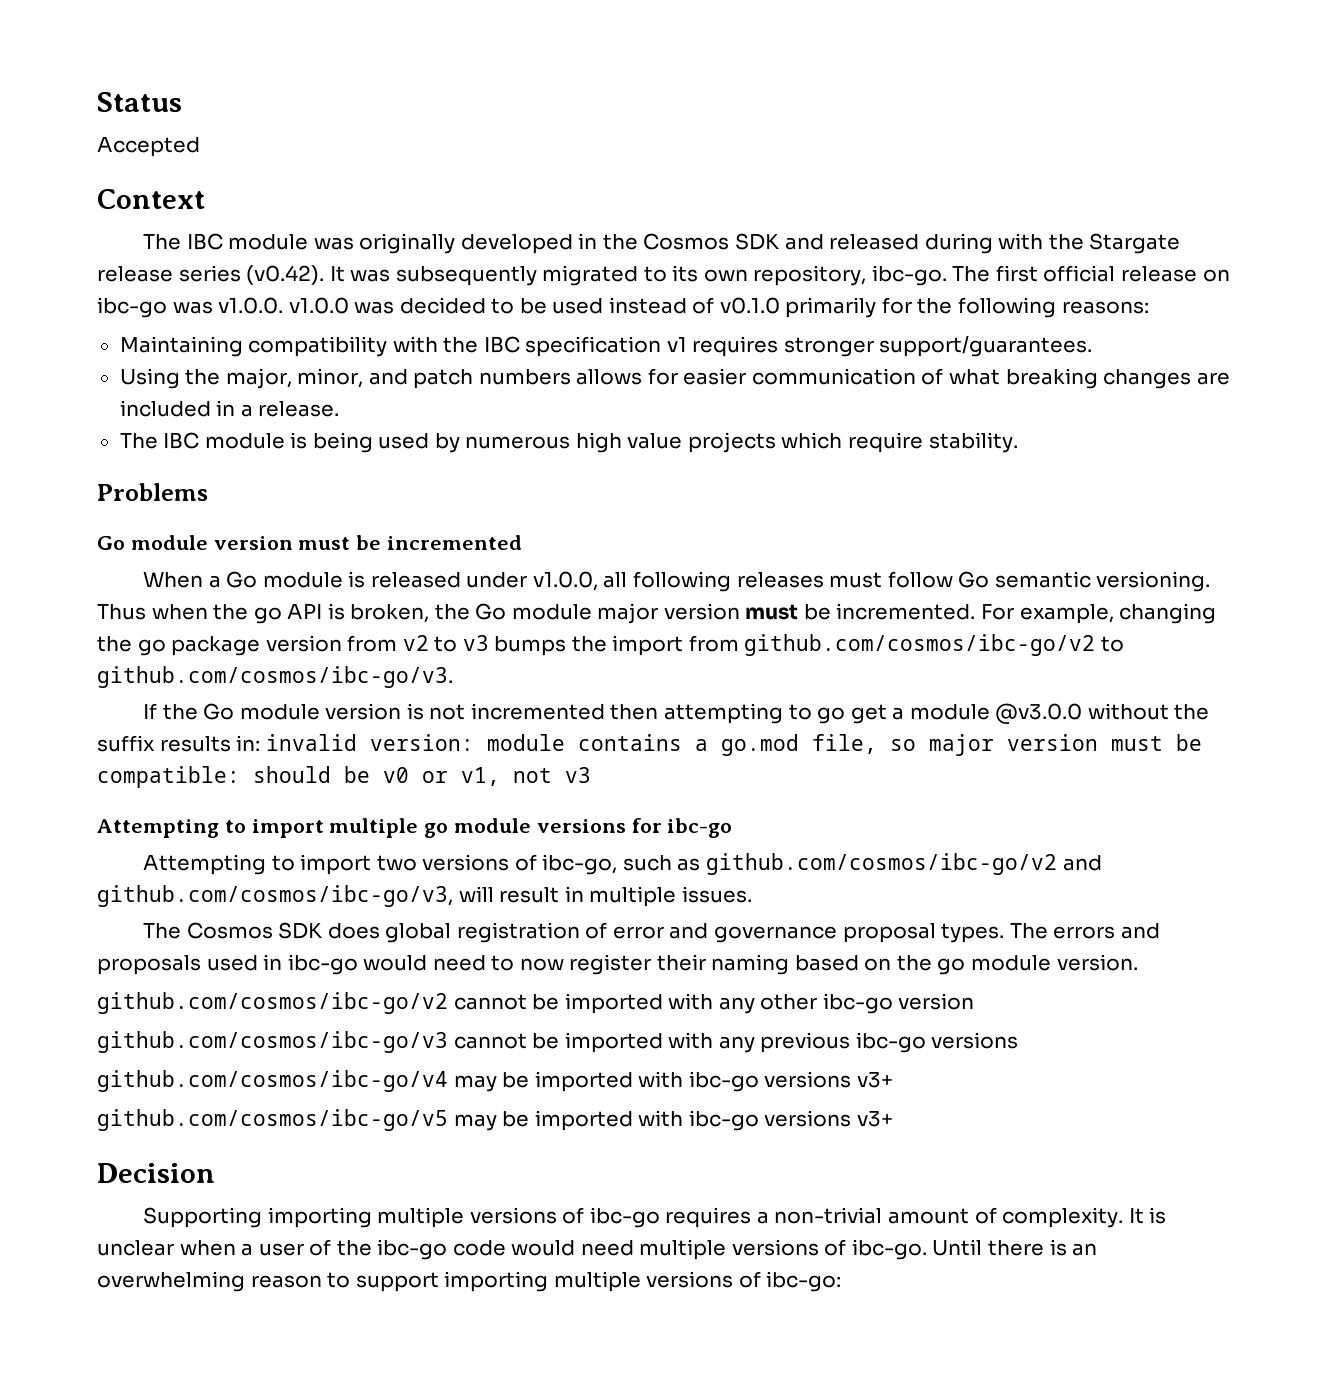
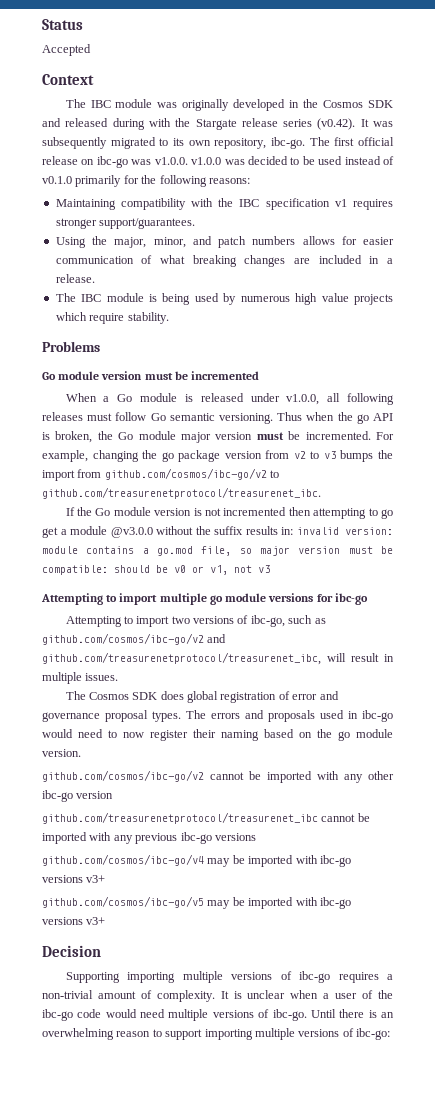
- For example, changing the go package version from v2 to v3 bumps the import from github.com/cosmos/ibc-go/v2 to github.com/cosmos/ibc-go/v3.
+ For example, changing the go package version from v2 to v3 bumps the import from github.com/cosmos/ibc-go/v2 to github.com/treasurenetprotocol/treasurenet_ibc.
- Attempting to import two versions of ibc-go, such as github.com/cosmos/ibc-go/v2 and github.com/cosmos/ibc-go/v3, will result in multiple issues.
+ Attempting to import two versions of ibc-go, such as github.com/cosmos/ibc-go/v2 and github.com/treasurenetprotocol/treasurenet_ibc, will result in multiple issues.
- github.com/cosmos/ibc-go/v3 cannot be imported with any previous ibc-go versions
+ github.com/treasurenetprotocol/treasurenet_ibc cannot be imported with any previous ibc-go versions

